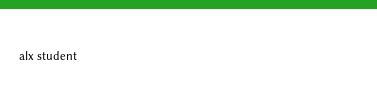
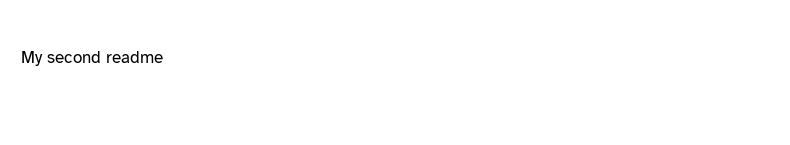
- alx student
+ My second readme

